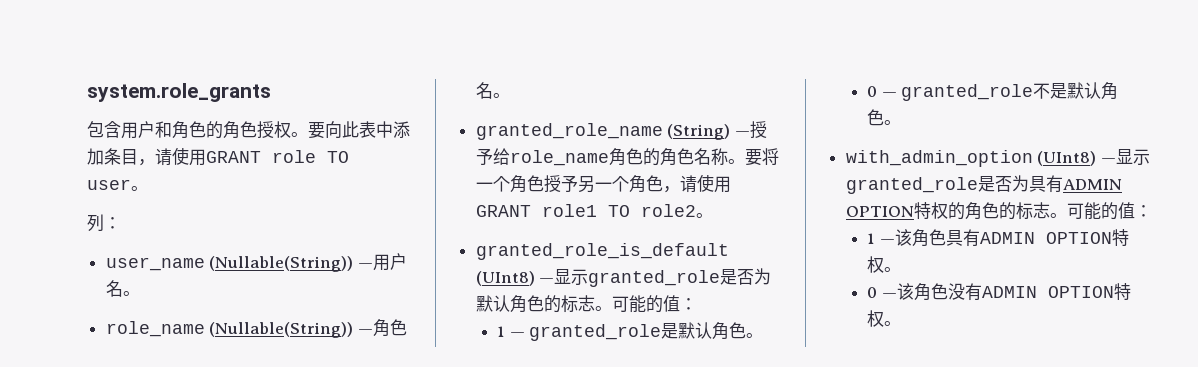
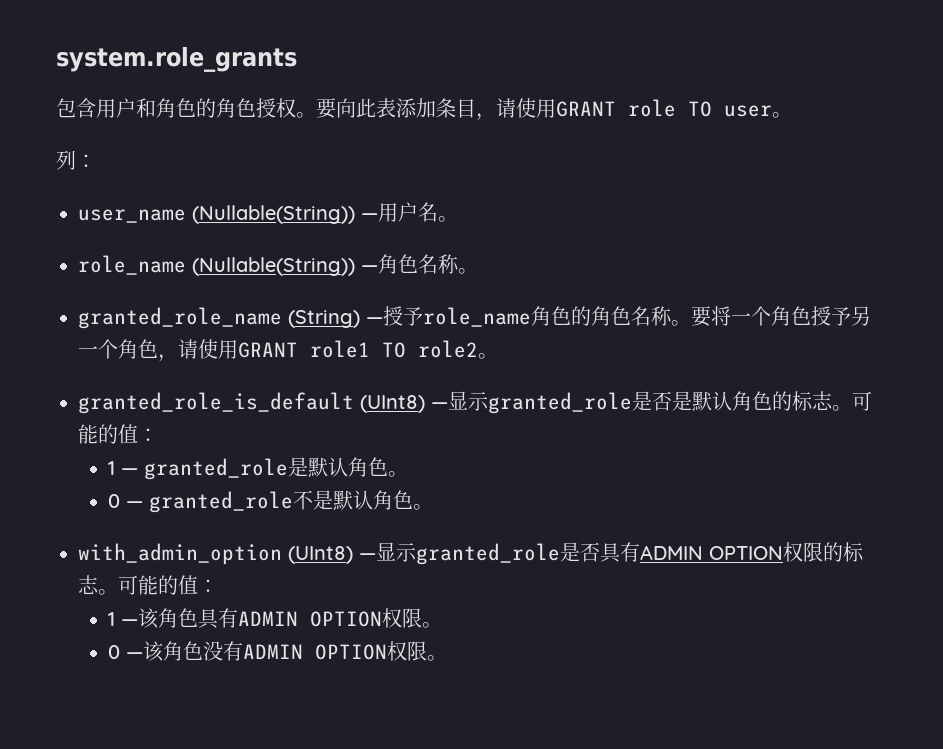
- 要向此表中添加条目，请使用GRANT role TO user。
+ 要向此表添加条目，请使用GRANT role TO user。
- role_name (Nullable(String)) —角色名。
+ role_name (Nullable(String)) —角色名称。
- granted_role_name (String) —授予给role_name角色的角色名称。
+ granted_role_name (String) —授予role_name角色的角色名称。
- granted_role_is_default (UInt8) —显示granted_role是否为默认角色的标志。
+ granted_role_is_default (UInt8) —显示granted_role是否是默认角色的标志。
- with_admin_option (UInt8) —显示granted_role是否为具有ADMIN OPTION特权的角色的标志。
+ with_admin_option (UInt8) —显示granted_role是否具有ADMIN OPTION权限的标志。
- 1 —该角色具有ADMIN OPTION特权。
+ 1 —该角色具有ADMIN OPTION权限。
- 0 —该角色没有ADMIN OPTION特权。
+ 0 —该角色没有ADMIN OPTION权限。

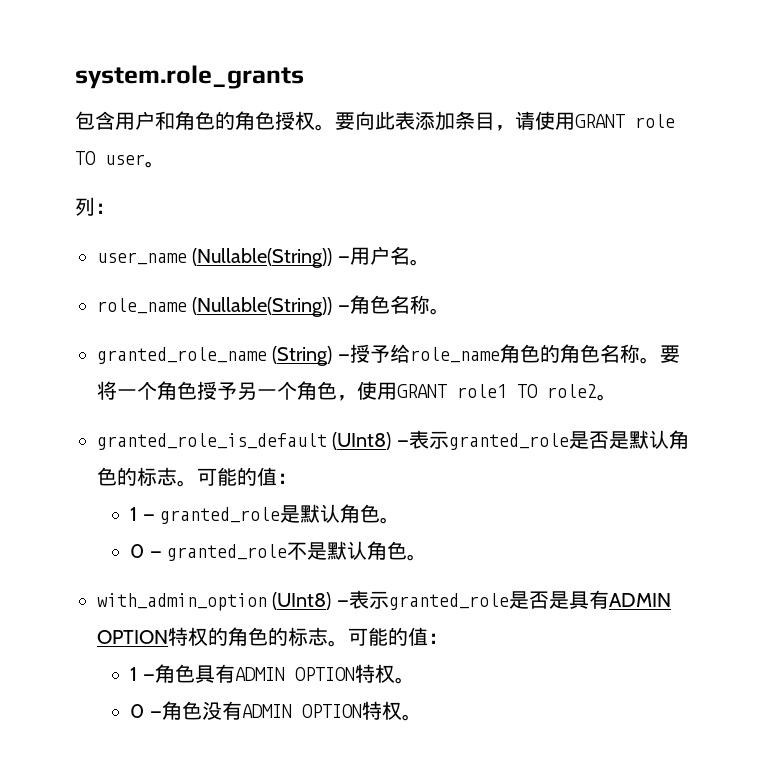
- granted_role_name (String) —授予role_name角色的角色名称。
+ granted_role_name (String) —授予给role_name角色的角色名称。
- 要将一个角色授予另一个角色，请使用GRANT role1 TO role2。
+ 要将一个角色授予另一个角色，使用GRANT role1 TO role2。
- granted_role_is_default (UInt8) —显示granted_role是否是默认角色的标志。
+ granted_role_is_default (UInt8) —表示granted_role是否是默认角色的标志。
- with_admin_option (UInt8) —显示granted_role是否具有ADMIN OPTION权限的标志。可能的值：
- 1 —该角色具有ADMIN OPTION权限。
- 0 —该角色没有ADMIN OPTION权限。
+ with_admin_option (UInt8) —表示granted_role是否是具有ADMIN OPTION特权的角色的标志。可能的值：
+ 1 —角色具有ADMIN OPTION特权。
+ 0 —角色没有ADMIN OPTION特权。

